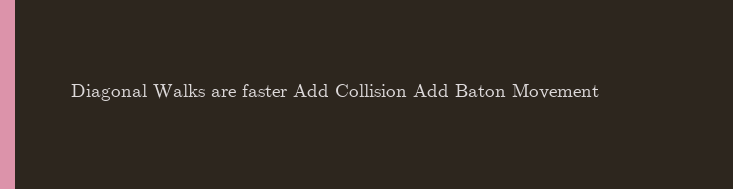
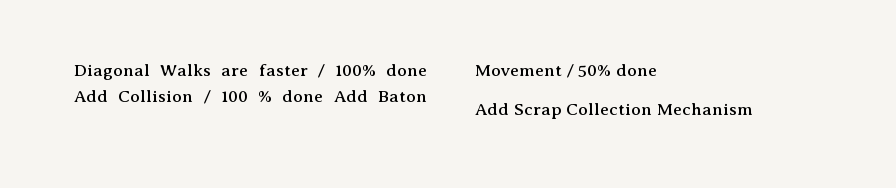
- Diagonal Walks are faster Add Collision Add Baton Movement
+ Diagonal Walks are faster / 100% done Add Collision / 100 % done Add Baton Movement / 50% done
+ Add Scrap Collection Mechanism

